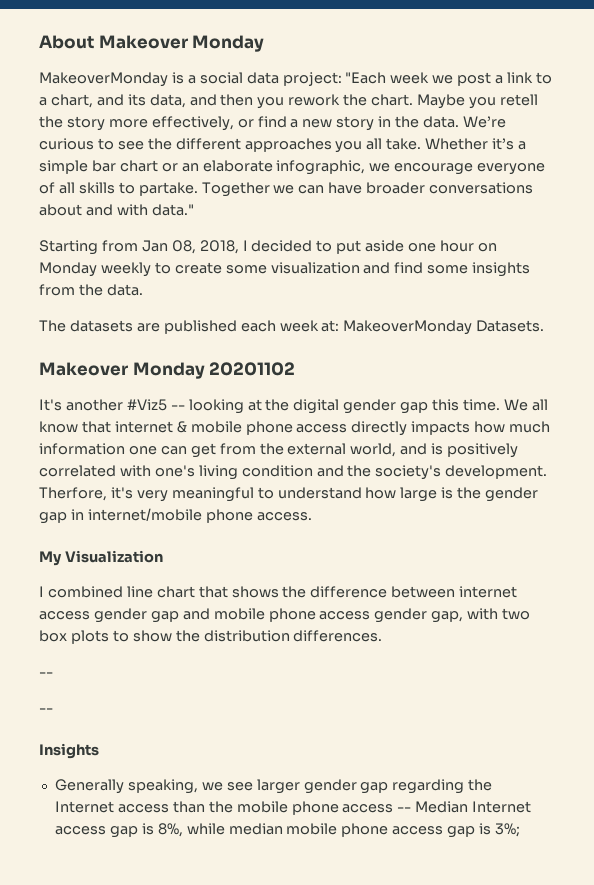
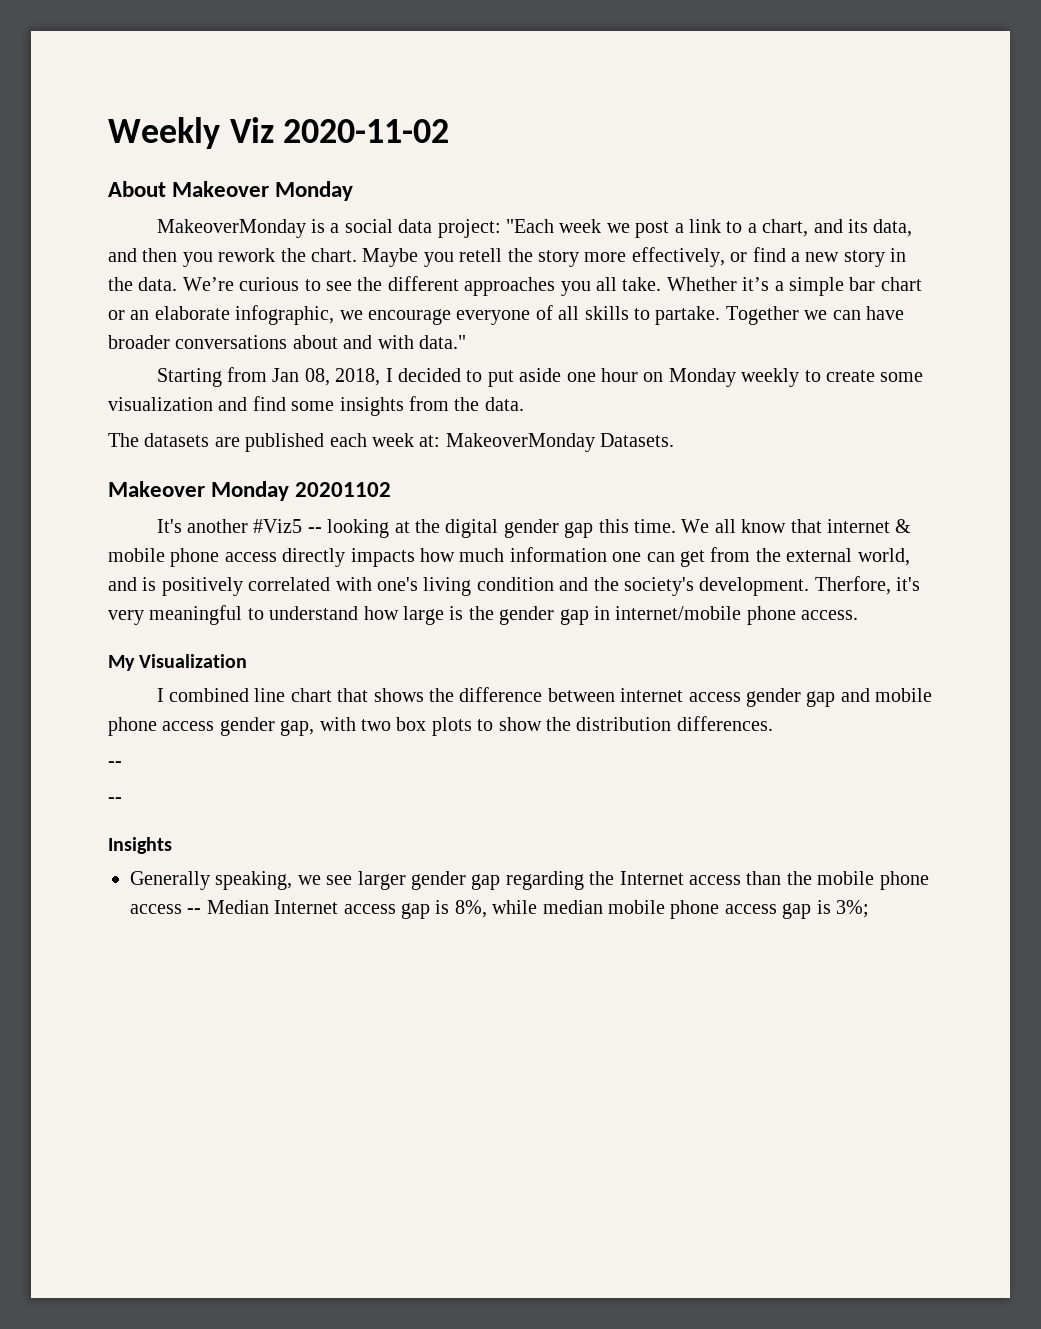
+ Weekly Viz 2020-11-02

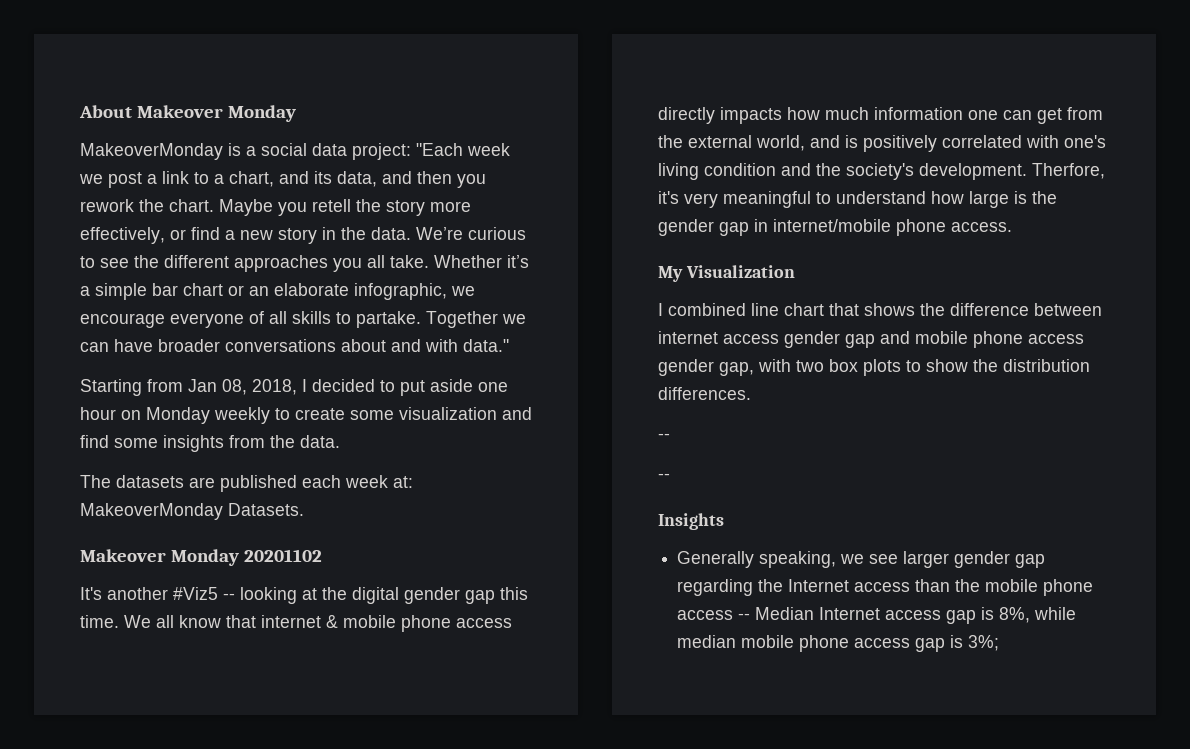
- Weekly Viz 2020-11-02

